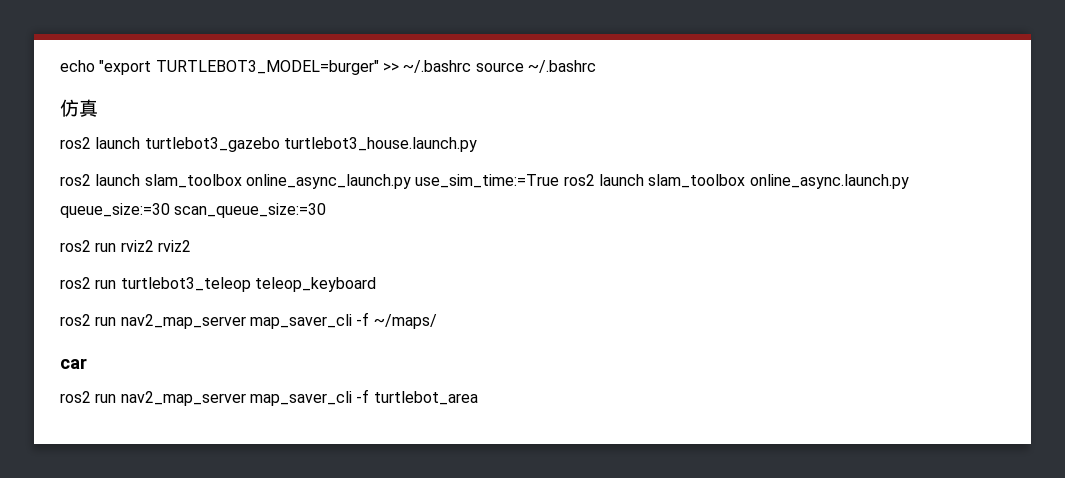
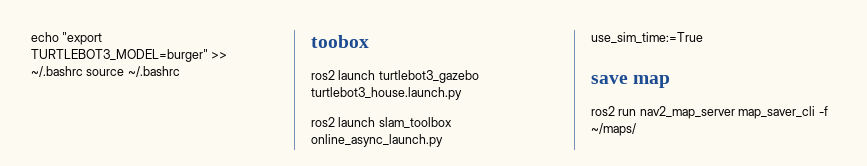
- 仿真
+ toobox
- ros2 launch slam_toolbox online_async_launch.py use_sim_time:=True ros2 launch slam_toolbox online_async.launch.py queue_size:=30 scan_queue_size:=30
- ros2 run rviz2 rviz2
- ros2 run turtlebot3_teleop teleop_keyboard
+ ros2 launch slam_toolbox online_async_launch.py use_sim_time:=True
+ save map
- car
- ros2 run nav2_map_server map_saver_cli -f turtlebot_area

